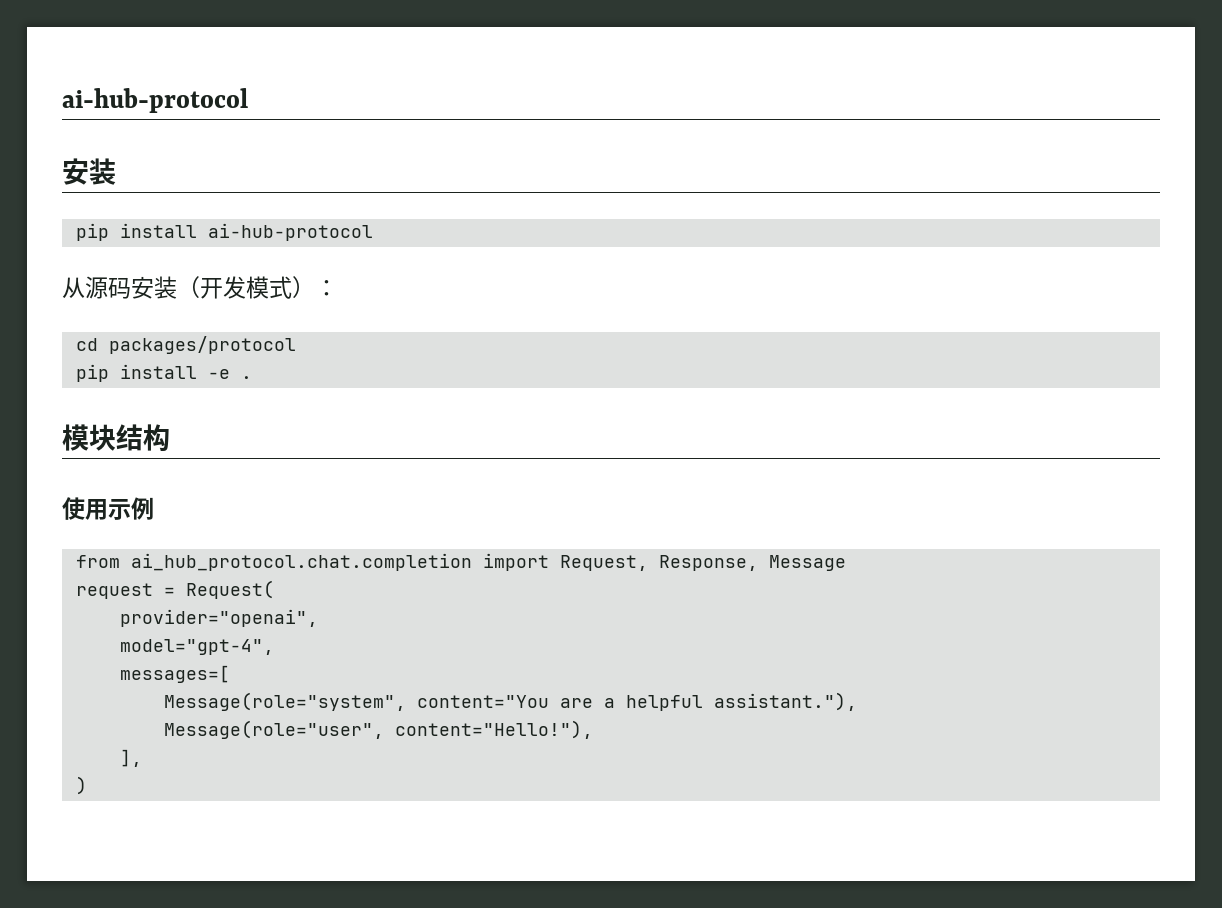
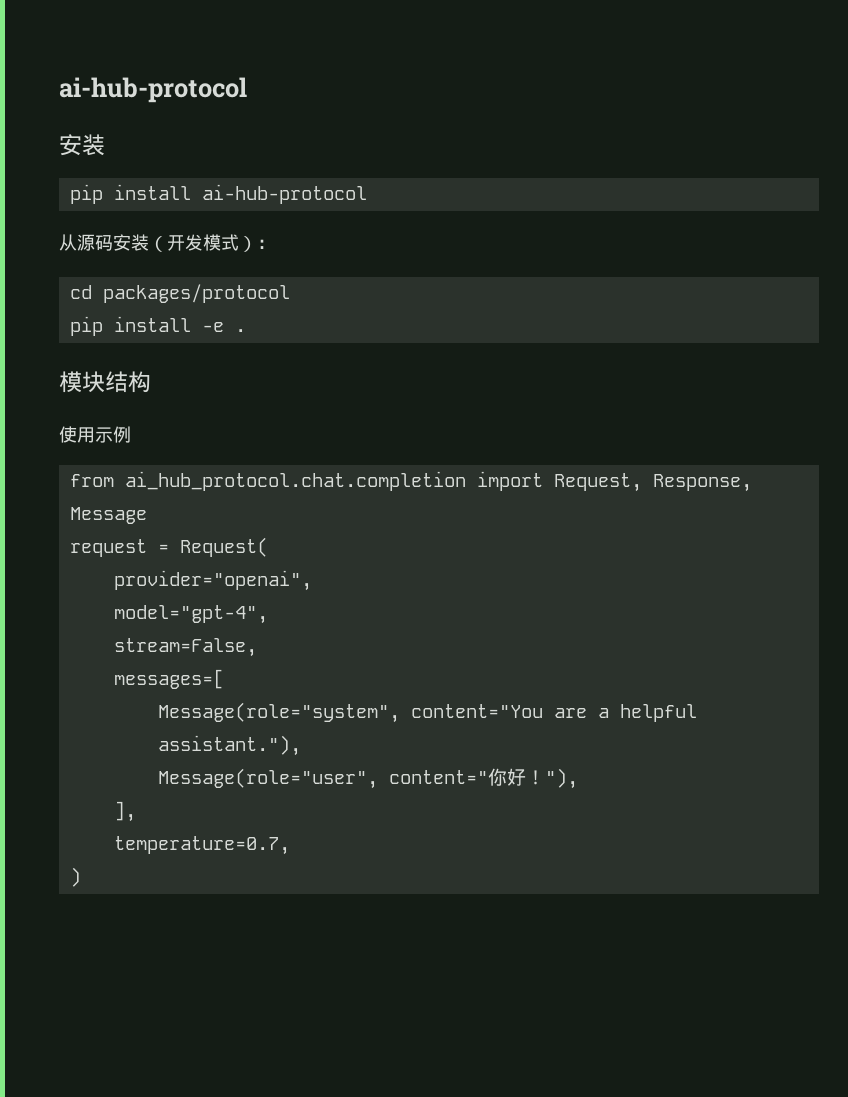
+ stream=False,
- Message(role="user", content="Hello!"),
+ Message(role="user", content="你好！"),
+ temperature=0.7,

